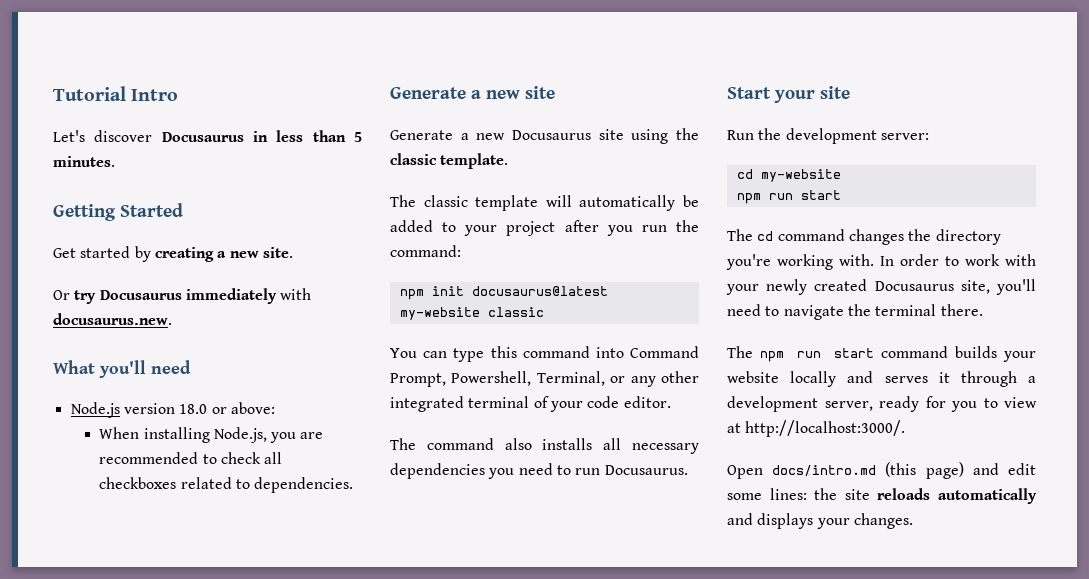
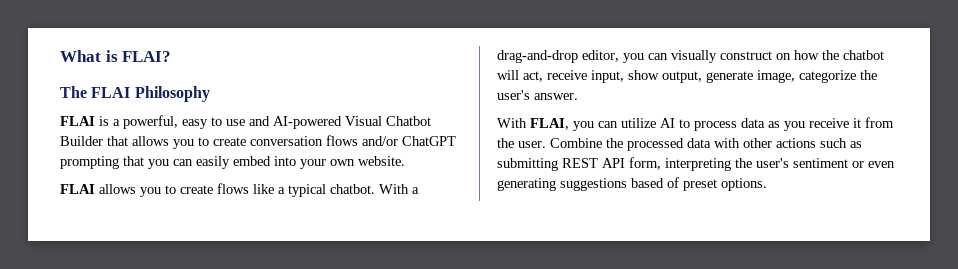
- Tutorial Intro
- Let's discover Docusaurus in less than 5 minutes.
- Getting Started
- Get started by creating a new site.
- Or try Docusaurus immediately with docusaurus.new.
- What you'll need
- Node.js version 18.0 or above:
- When installing Node.js, you are recommended to check all checkboxes related to dependencies.
- Generate a new site
- Generate a new Docusaurus site using the classic template.
- The classic template will automatically be added to your project after you run the command:
- npm init docusaurus@latest my-website classic
- You can type this command into Command Prompt, Powershell, Terminal, or any other integrated terminal of your code editor.
- The command also installs all necessary dependencies you need to run Docusaurus.
- Start your site
- Run the development server:
- cd my-website
- npm run start
- The cd command changes the directory you're working with. In order to work with your newly created Docusaurus site, you'll need to navigate the terminal there.
- The npm run start command builds your website locally and serves it through a development server, ready for you to view at http://localhost:3000/.
- Open docs/intro.md (this page) and edit some lines: the site reloads automatically and displays your changes.
+ What is FLAI?
+ The FLAI Philosophy
+ FLAI is a powerful, easy to use and AI-powered Visual Chatbot Builder that allows you to create conversation flows and/or ChatGPT prompting that you can easily embed into your own website.
+ FLAI allows you to create flows like a typical chatbot. With a drag-and-drop editor, you can visually construct on how the chatbot will act, receive input, show output, generate image, categorize the user's answer.
+ With FLAI, you can utilize AI to process data as you receive it from the user. Combine the processed data with other actions such as submitting REST API form, interpreting the user's sentiment or even generating suggestions based of preset options.

